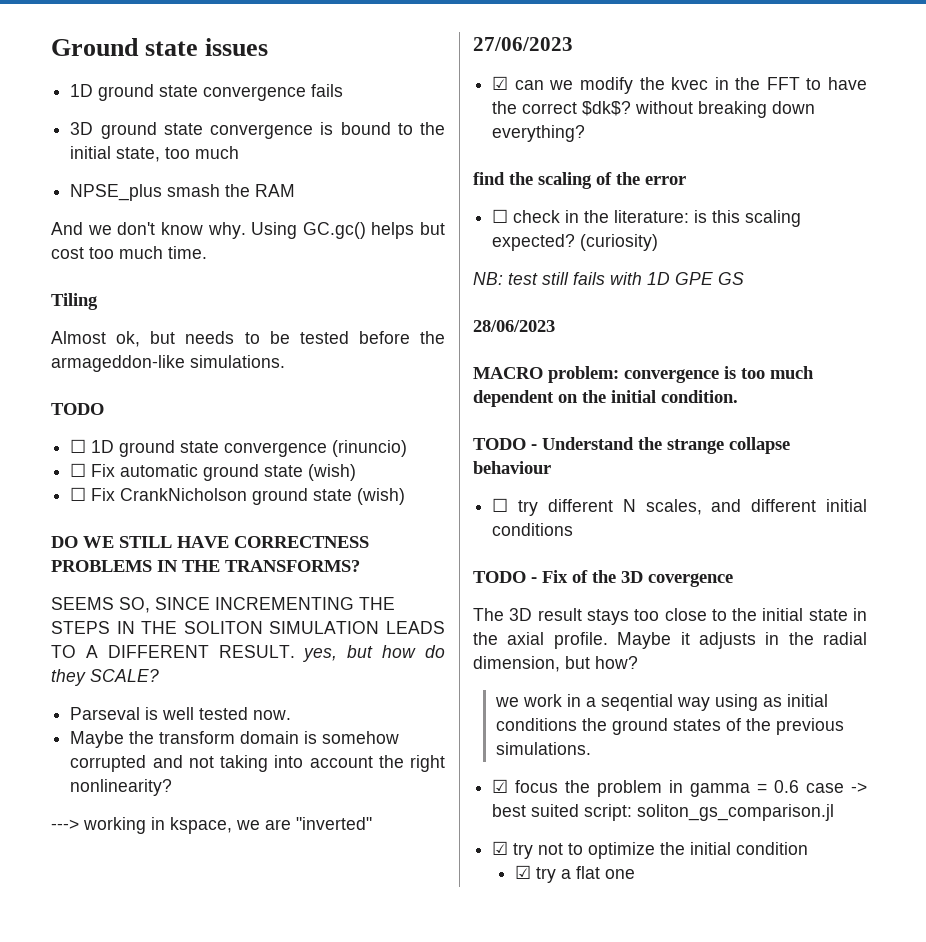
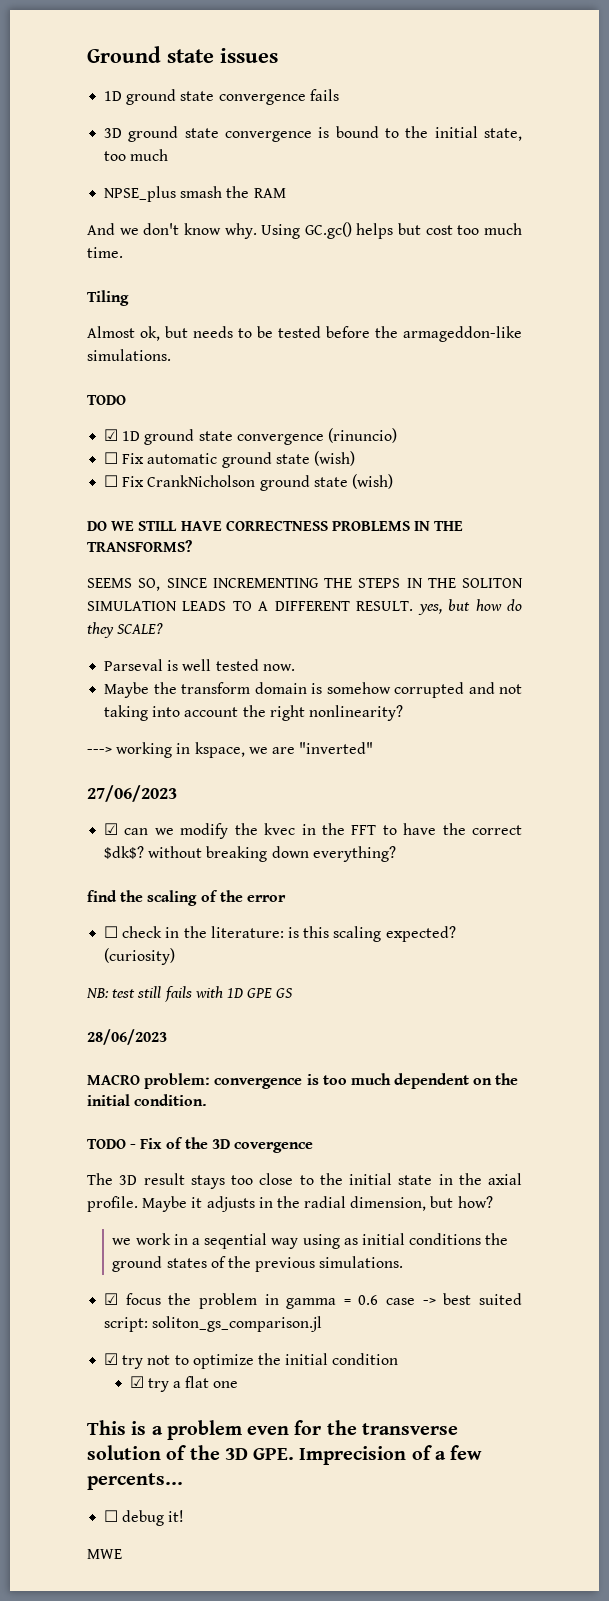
- ☐ 1D ground state convergence (rinuncio)
+ ☑ 1D ground state convergence (rinuncio)
- TODO - Understand the strange collapse behaviour
- ☐ try different N scales, and different initial conditions
+ This is a problem even for the transverse solution of the 3D GPE. Imprecision of a few percents...
+ ☐ debug it!
+ MWE

